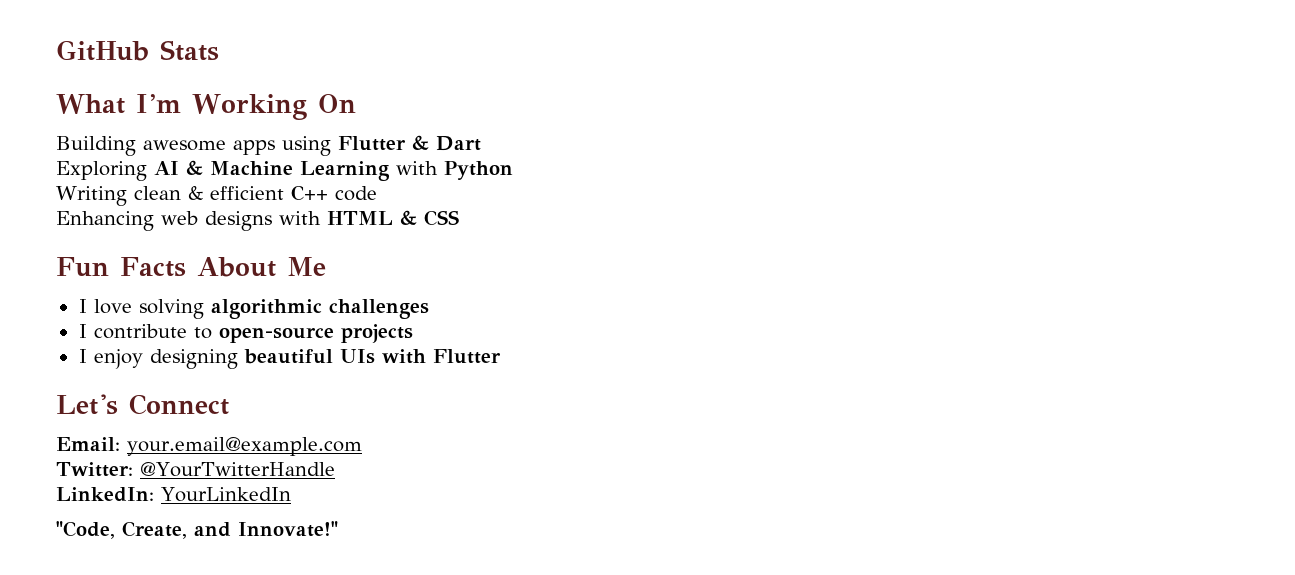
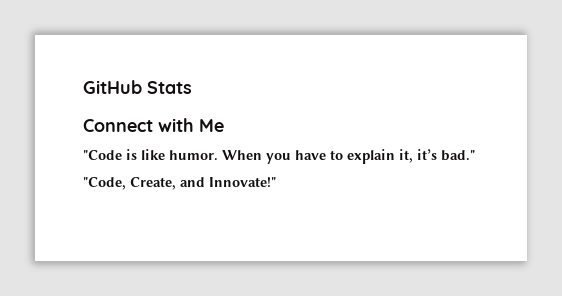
- What I’m Working On
- Building awesome apps using Flutter & Dart
- Exploring AI & Machine Learning with Python
- Writing clean & efficient C++ code
- Enhancing web designs with HTML & CSS
- Fun Facts About Me
- I love solving algorithmic challenges
- I contribute to open-source projects
- I enjoy designing beautiful UIs with Flutter
- Let's Connect
- Email: your.email@example.com
- Twitter: @YourTwitterHandle
- LinkedIn: YourLinkedIn
+ Connect with Me
+ "Code is like humor. When you have to explain it, it’s bad."

